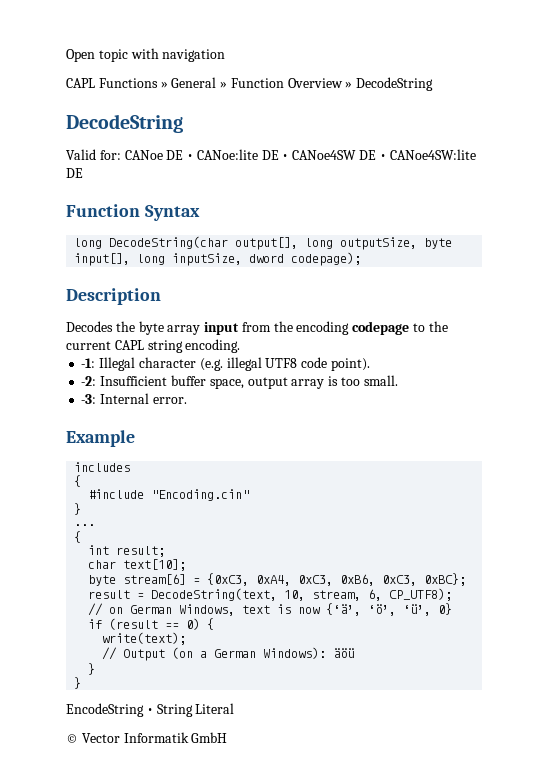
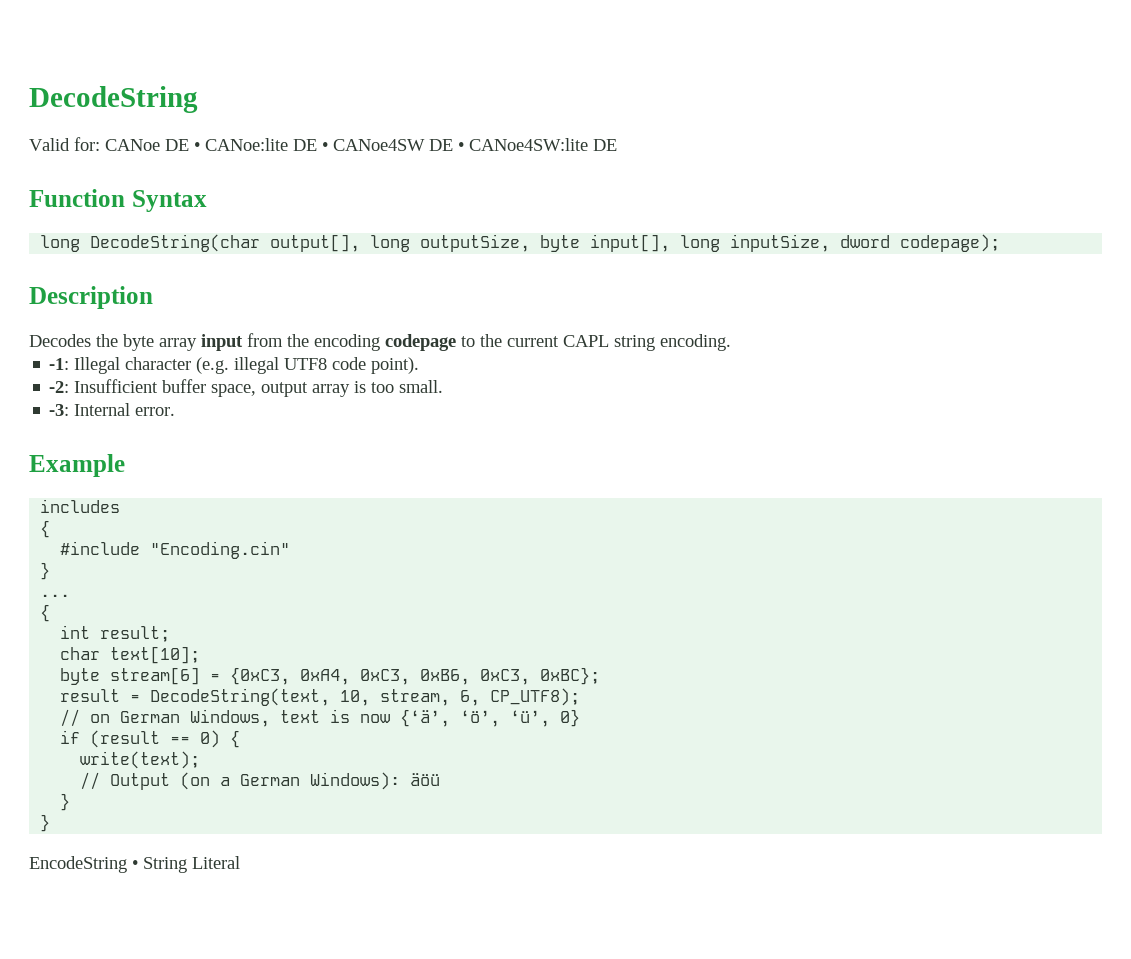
- Open topic with navigation
- CAPL Functions » General » Function Overview » DecodeString
- © Vector Informatik GmbH

